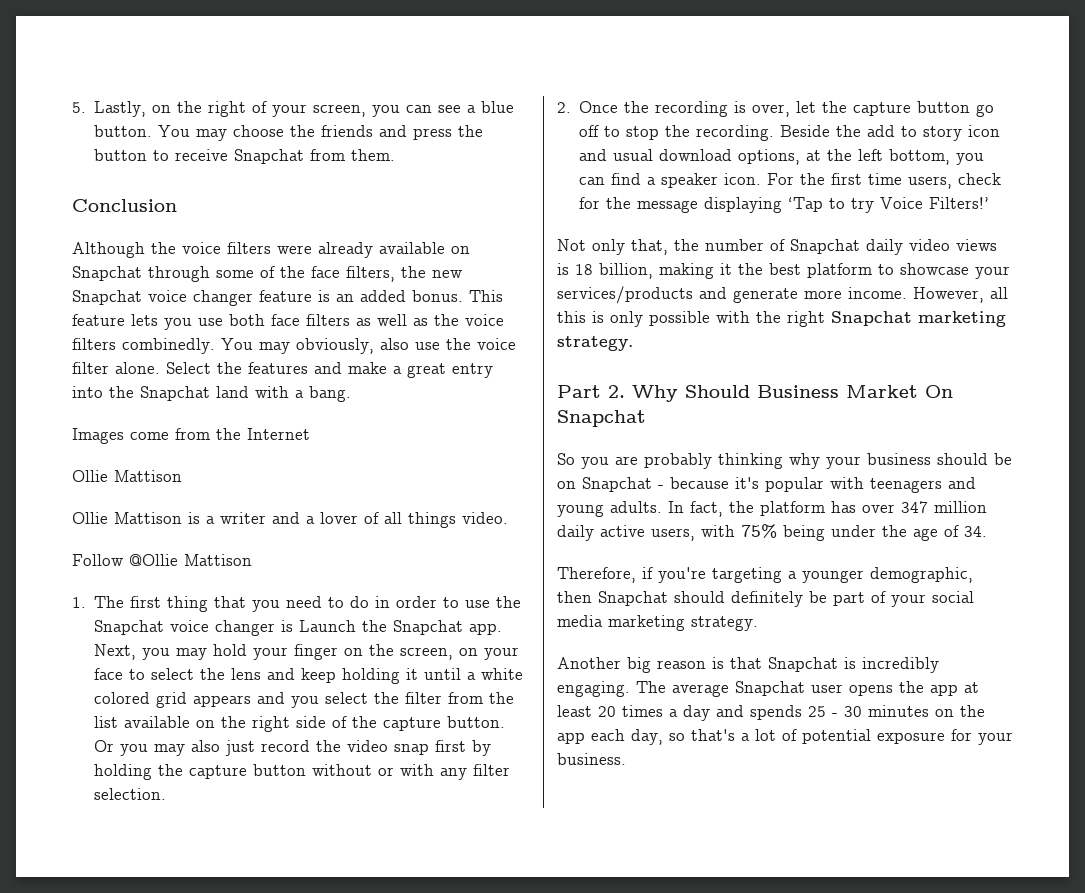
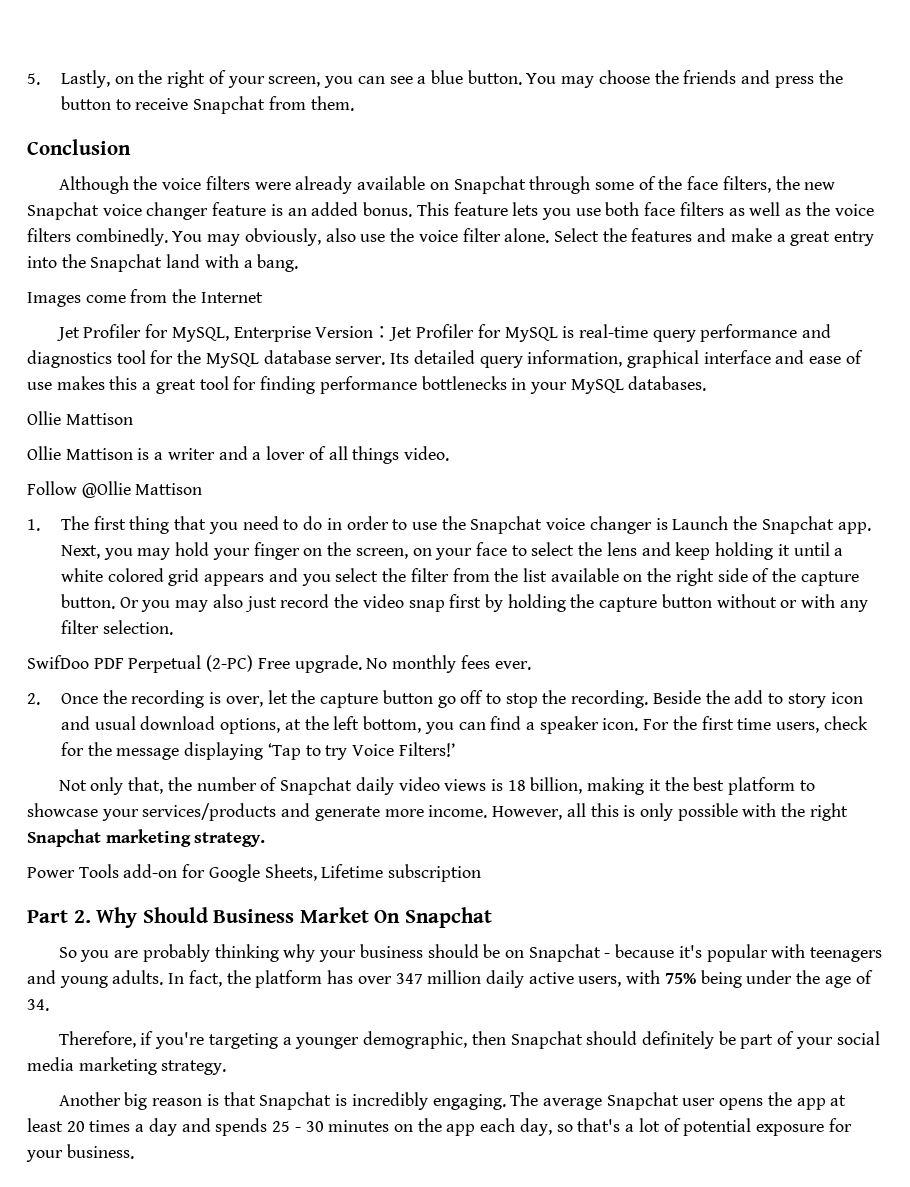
+ Jet Profiler for MySQL, Enterprise Version：Jet Profiler for MySQL is real-time query performance and diagnostics tool for the MySQL database server. Its detailed query information, graphical interface and ease of use makes this a great tool for finding performance bottlenecks in your MySQL databases.
+ SwifDoo PDF Perpetual (2-PC) Free upgrade. No monthly fees ever.
+ Power Tools add-on for Google Sheets, Lifetime subscription

